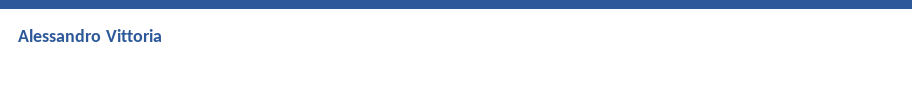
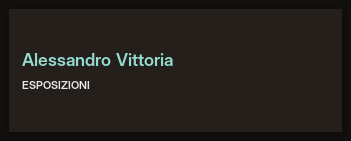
+ ESPOSIZIONI

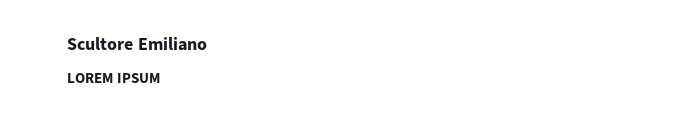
- Alessandro Vittoria
- ESPOSIZIONI
+ Scultore Emiliano
+ LOREM IPSUM

